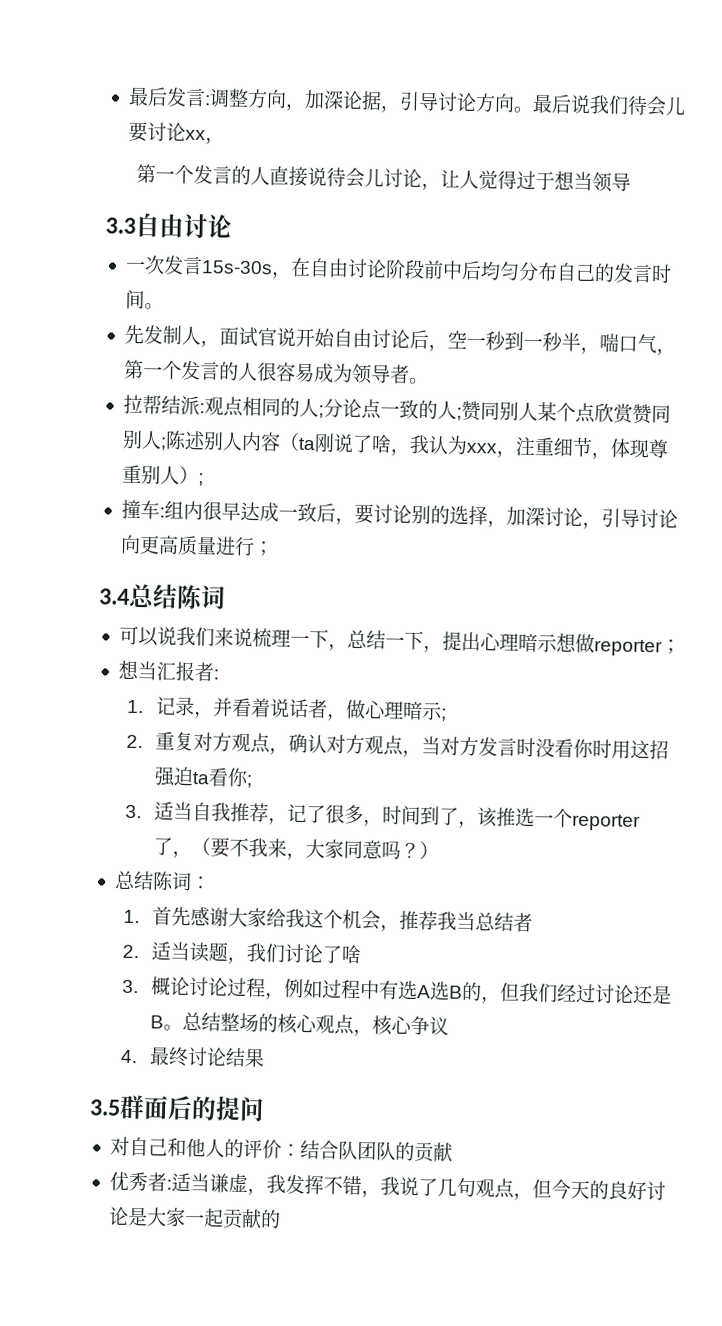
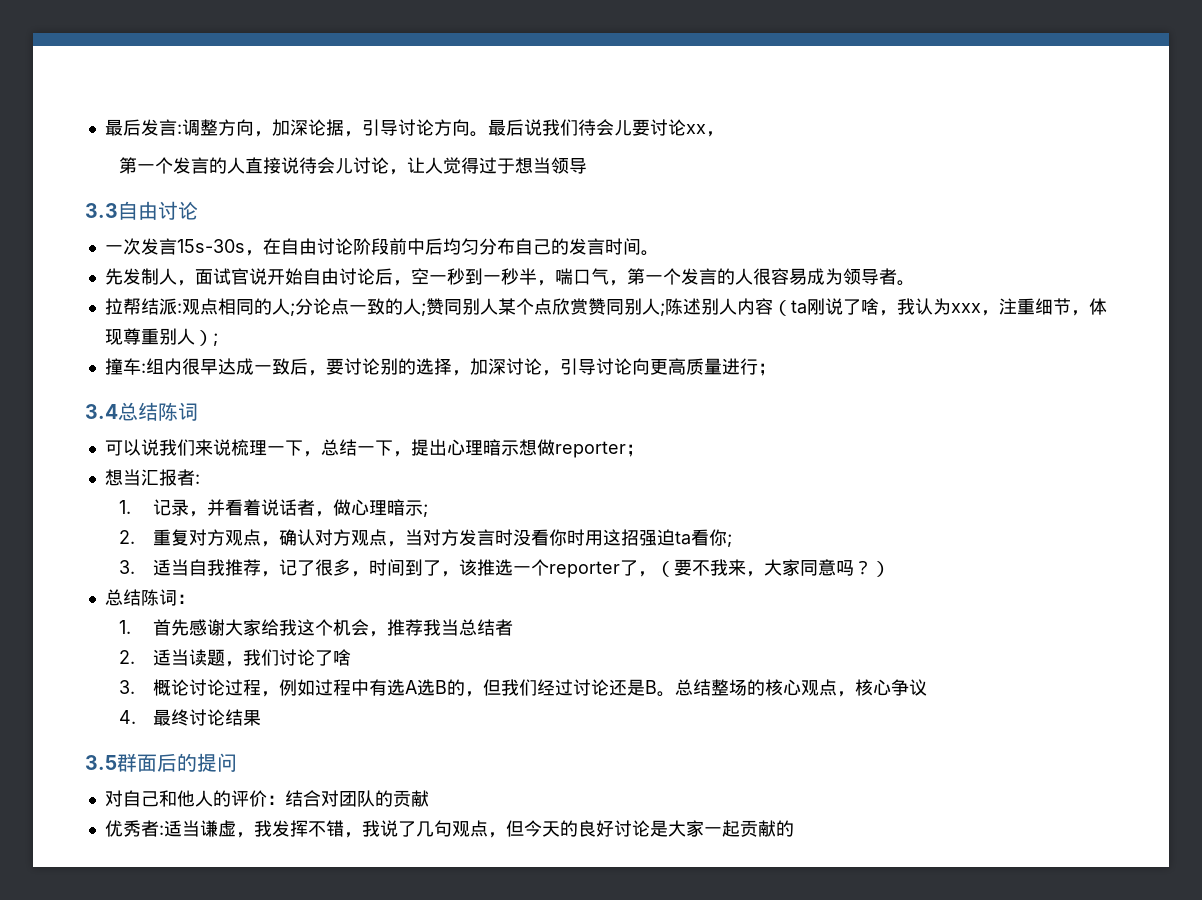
- 对自己和他人的评价：结合队团队的贡献
+ 对自己和他人的评价：结合对团队的贡献

